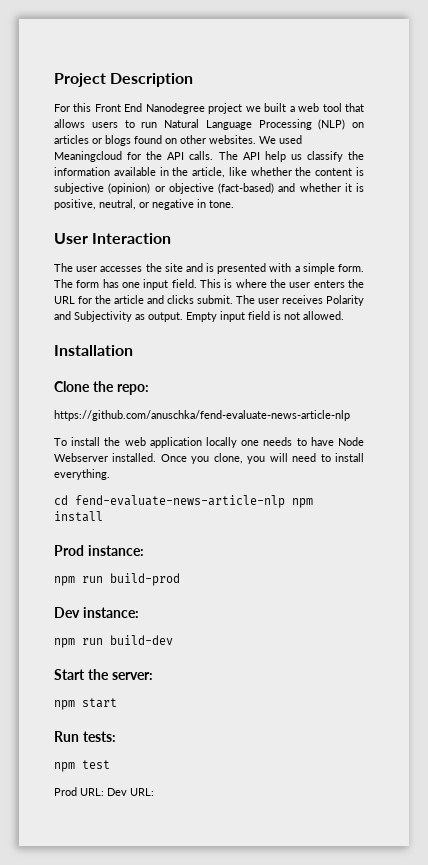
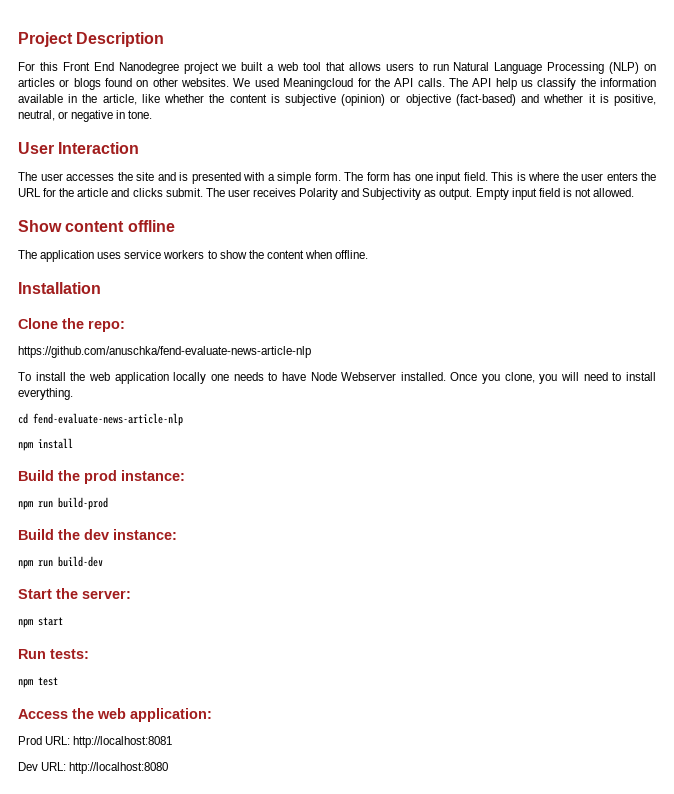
+ Show content offline
+ The application uses service workers to show the content when offline.
- cd fend-evaluate-news-article-nlp npm install
+ cd fend-evaluate-news-article-nlp
+ npm install
- Prod instance:
+ Build the prod instance:
- Dev instance:
+ Build the dev instance:
+ Access the web application:
- Prod URL: Dev URL:
+ Prod URL: http://localhost:8081
+ Dev URL: http://localhost:8080

